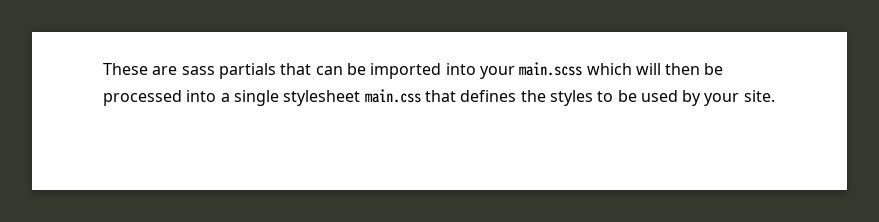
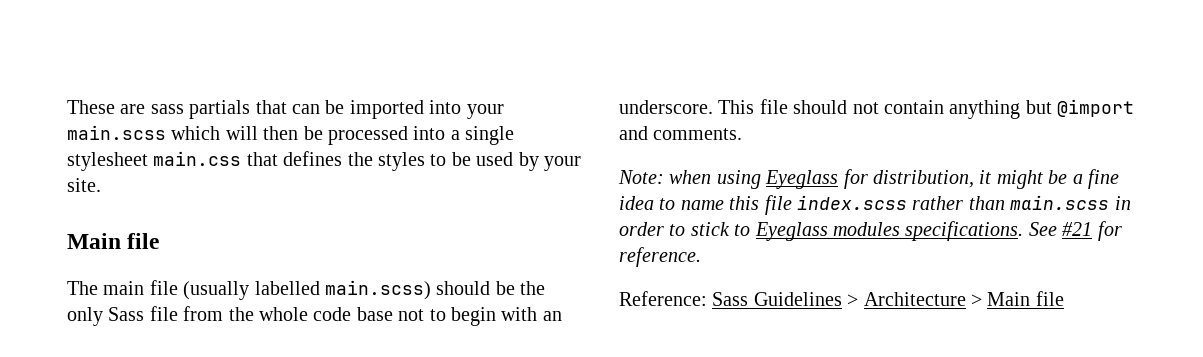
  These are sass partials that can be imported into your main.scss which will then be processed into a single stylesheet main.css that defines the styles to be used by your site.
+ Main file
+ The main file (usually labelled main.scss) should be the only Sass file from the whole code base not to begin with an underscore. This file should not contain anything but @import and comments.
+ Note: when using Eyeglass for distribution, it might be a fine idea to name this file index.scss rather than main.scss in order to stick to Eyeglass modules specifications. See #21 for reference.
+ Reference: Sass Guidelines > Architecture > Main file

